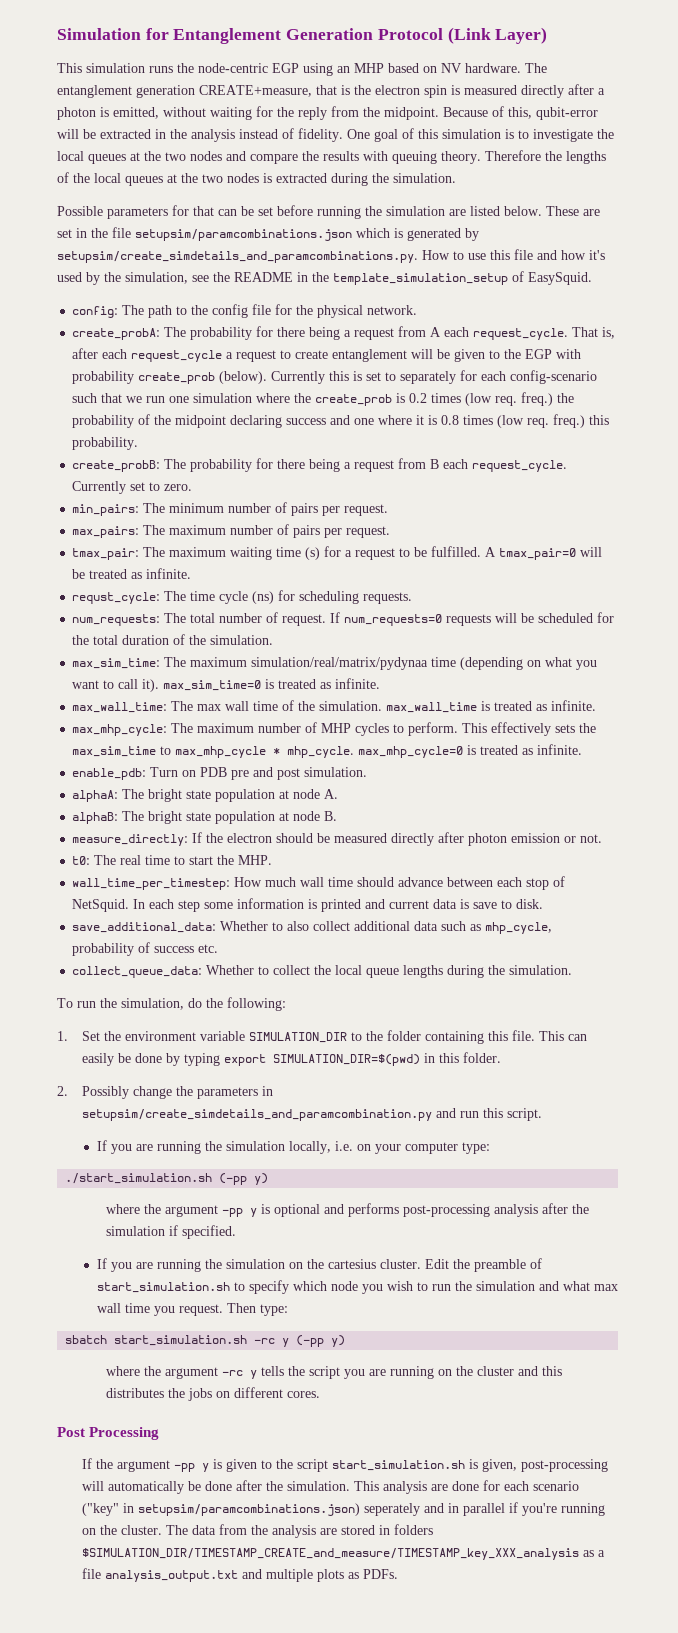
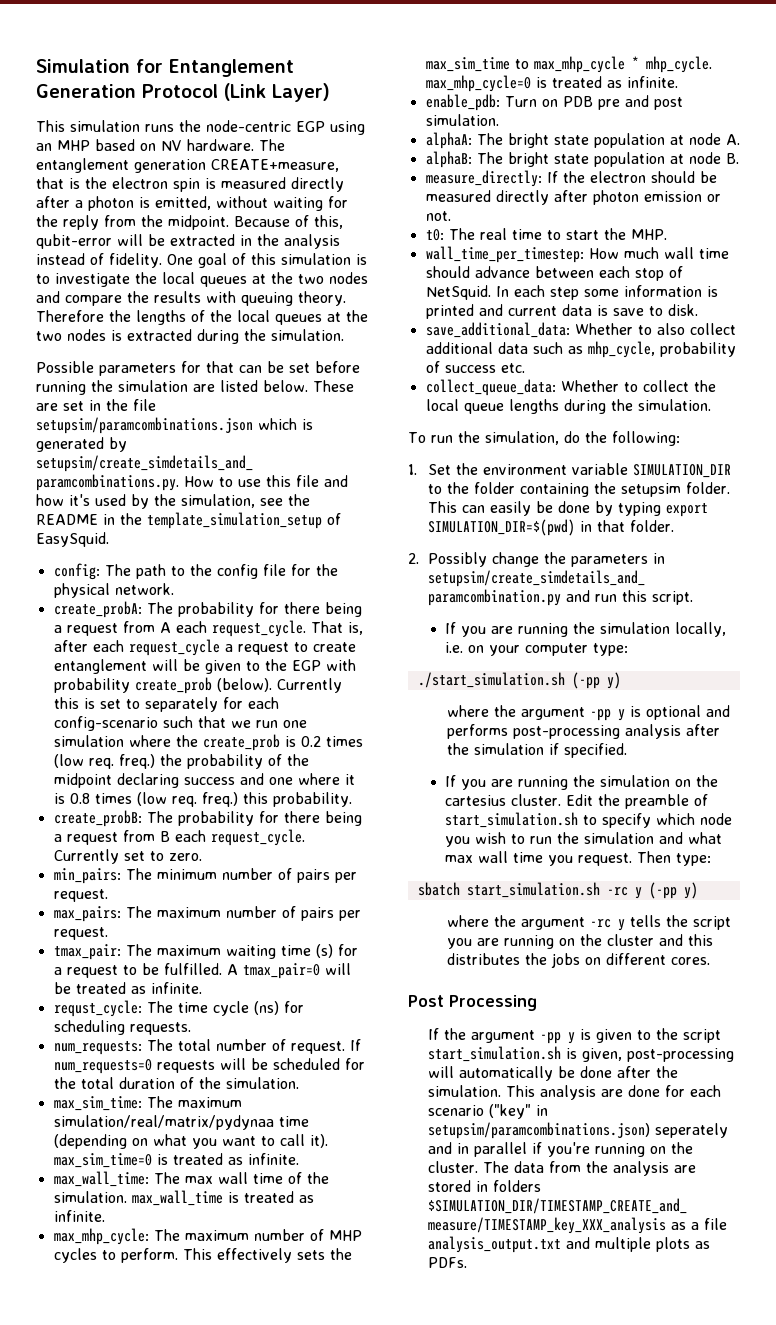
- 1. Set the environment variable SIMULATION_DIR to the folder containing this file.
+ 1. Set the environment variable SIMULATION_DIR to the folder containing the setupsim folder.
- This can easily be done by typing export SIMULATION_DIR=$(pwd) in this folder.
+ This can easily be done by typing export SIMULATION_DIR=$(pwd) in that folder.

